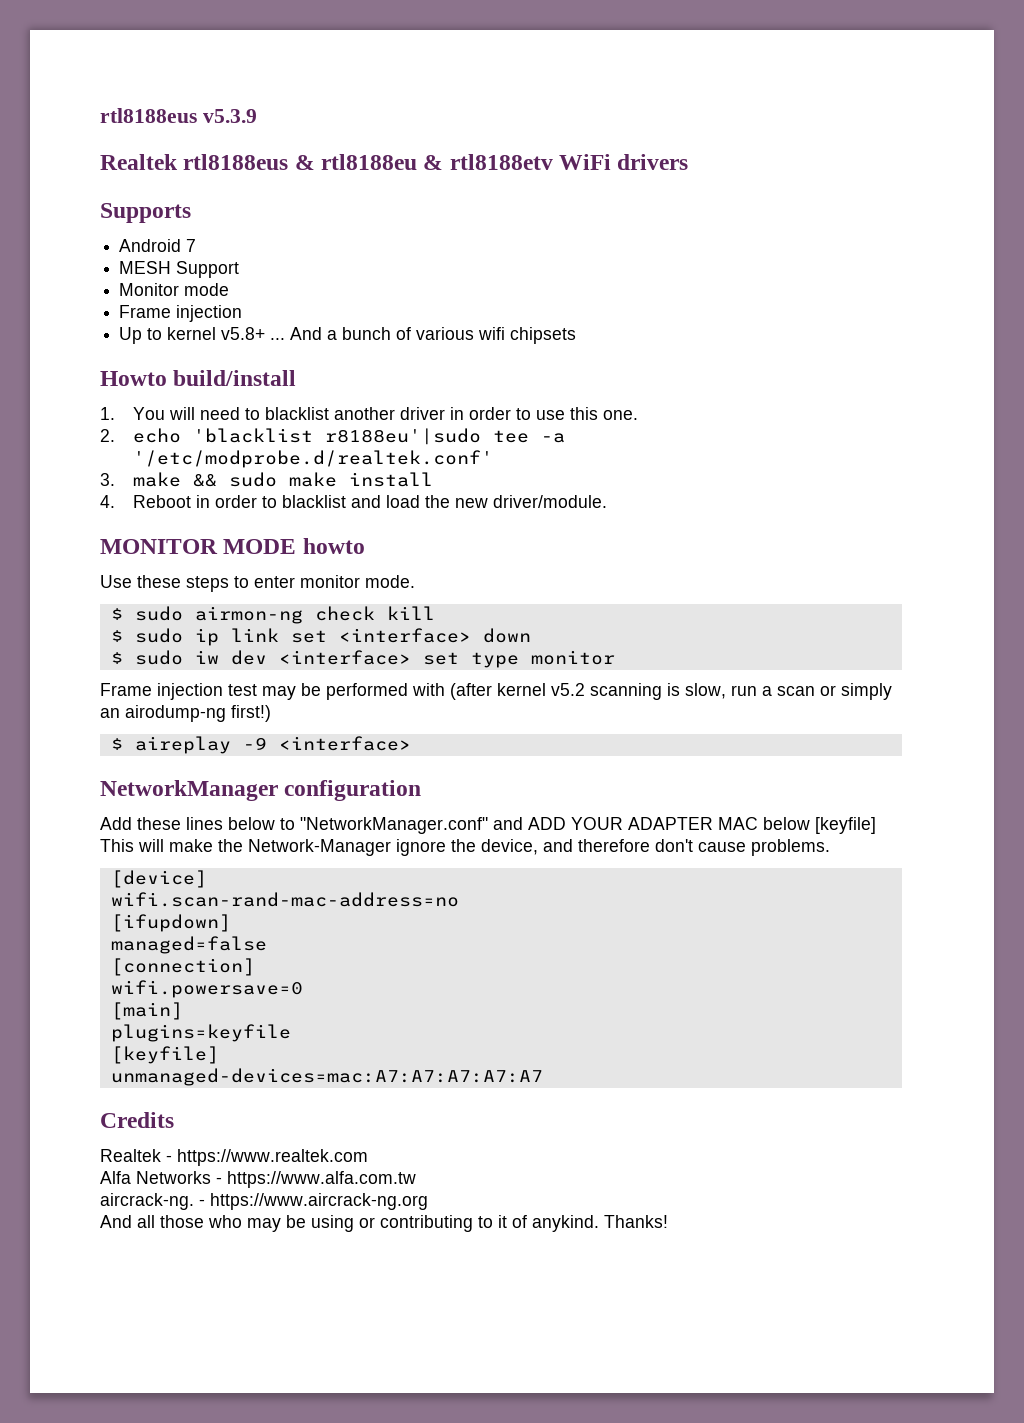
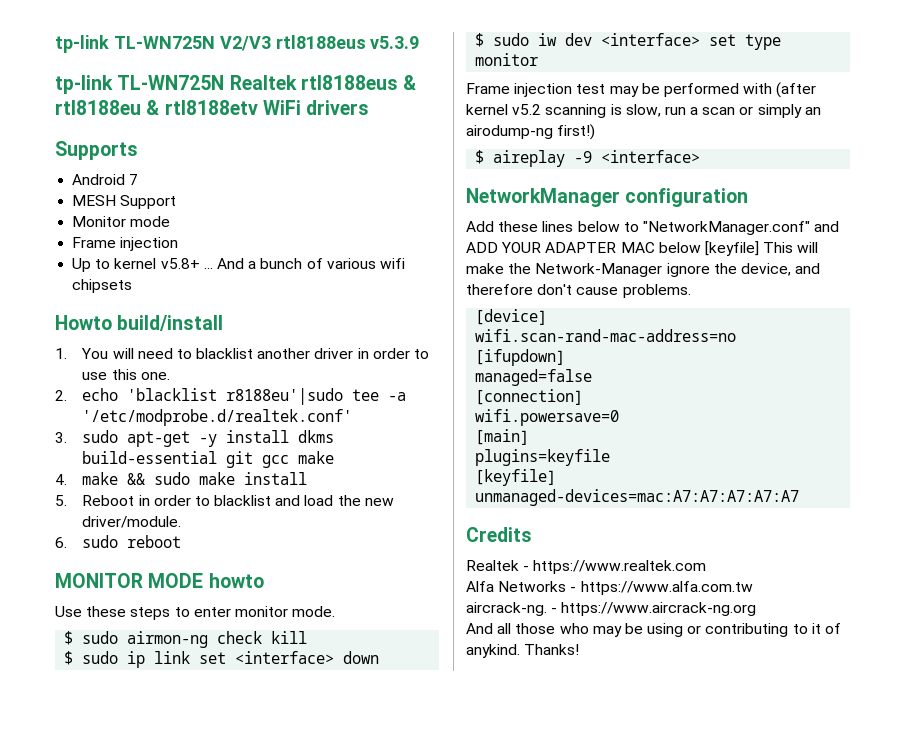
- rtl8188eus v5.3.9
+ tp-link TL-WN725N V2/V3 rtl8188eus v5.3.9
- Realtek rtl8188eus & rtl8188eu & rtl8188etv WiFi drivers
+ tp-link TL-WN725N Realtek rtl8188eus & rtl8188eu & rtl8188etv WiFi drivers
- 3. make && sudo make install
+ 3. sudo apt-get -y install dkms build-essential git gcc make
+ 4. make && sudo make install
- 4. Reboot in order to blacklist and load the new driver/module.
+ 5. Reboot in order to blacklist and load the new driver/module.
+ 6. sudo reboot

